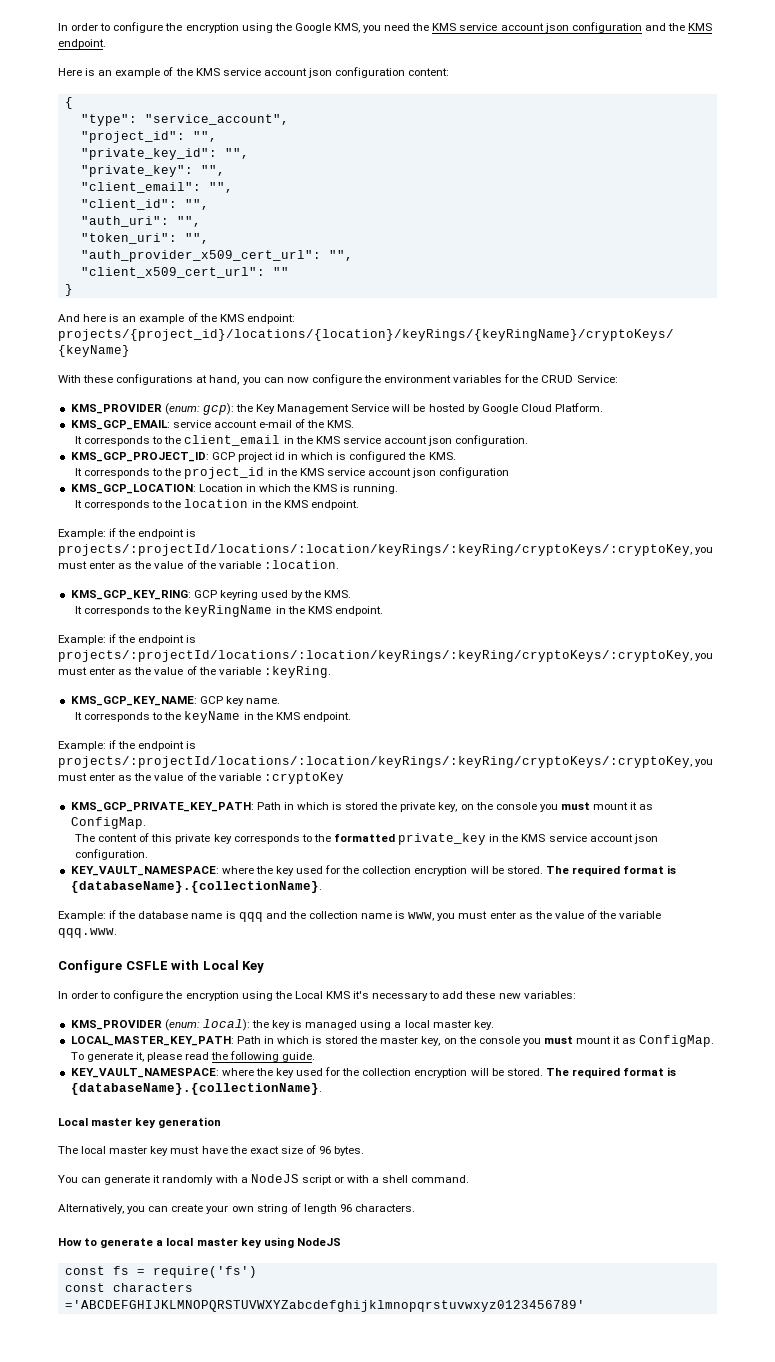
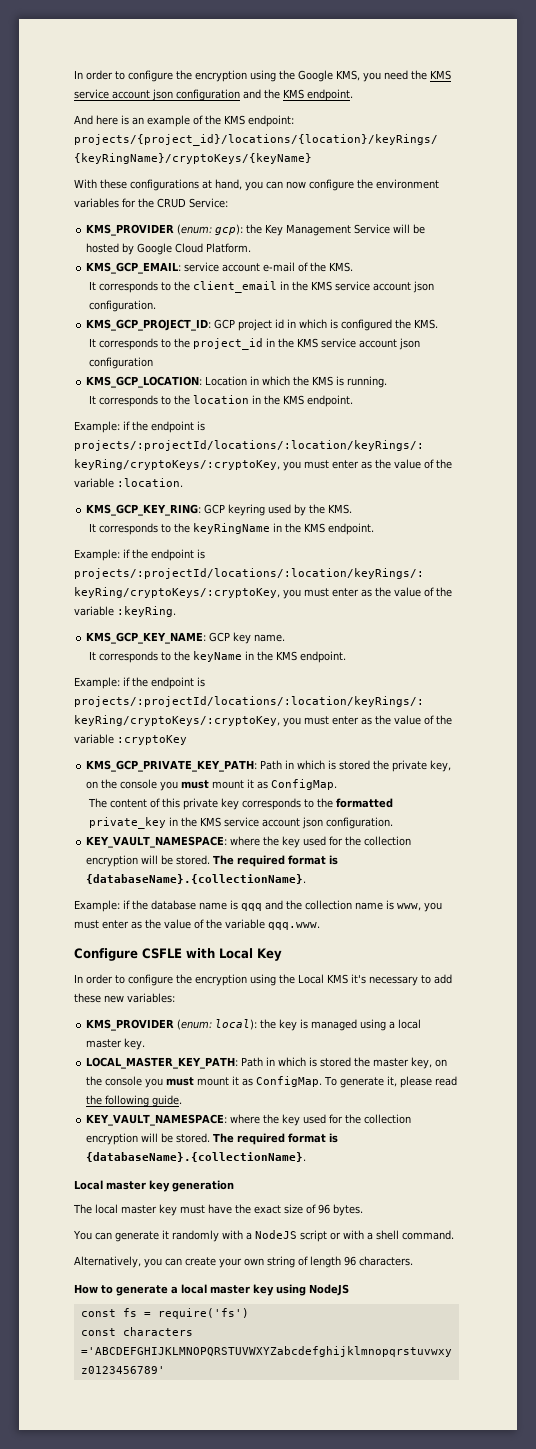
- Here is an example of the KMS service account json configuration content:
- {
- "type": "service_account",
- "project_id": "",
- "private_key_id": "",
- "private_key": "",
- "client_email": "",
- "client_id": "",
- "auth_uri": "",
- "token_uri": "",
- "auth_provider_x509_cert_url": "",
- "client_x509_cert_url": ""
- }

